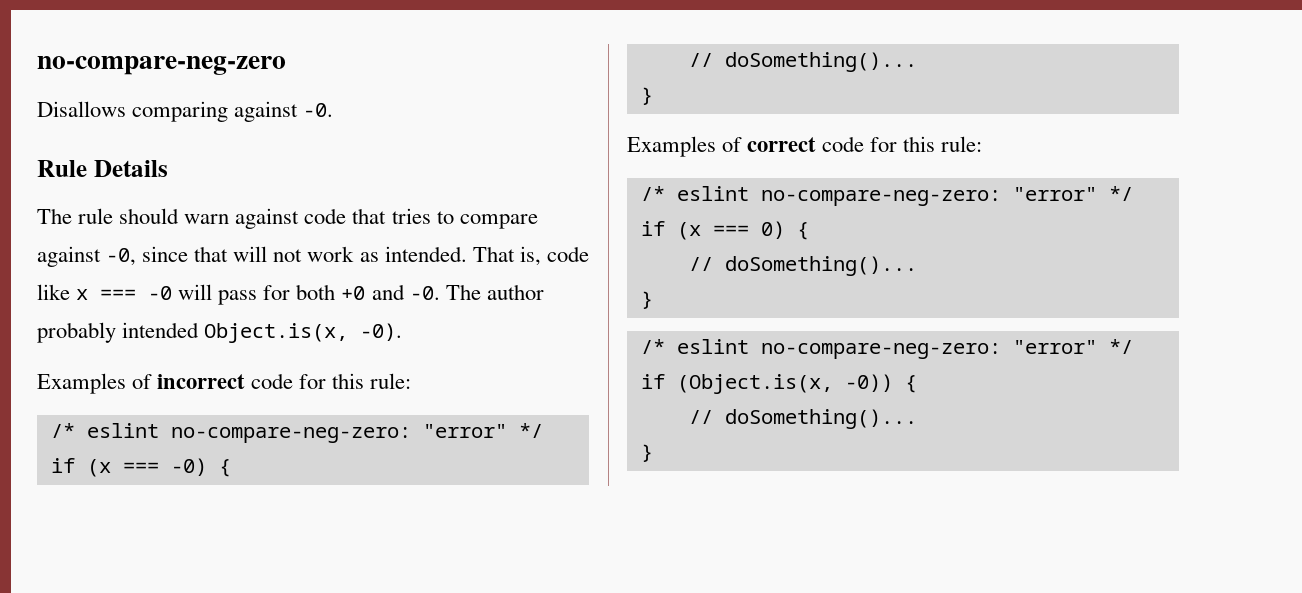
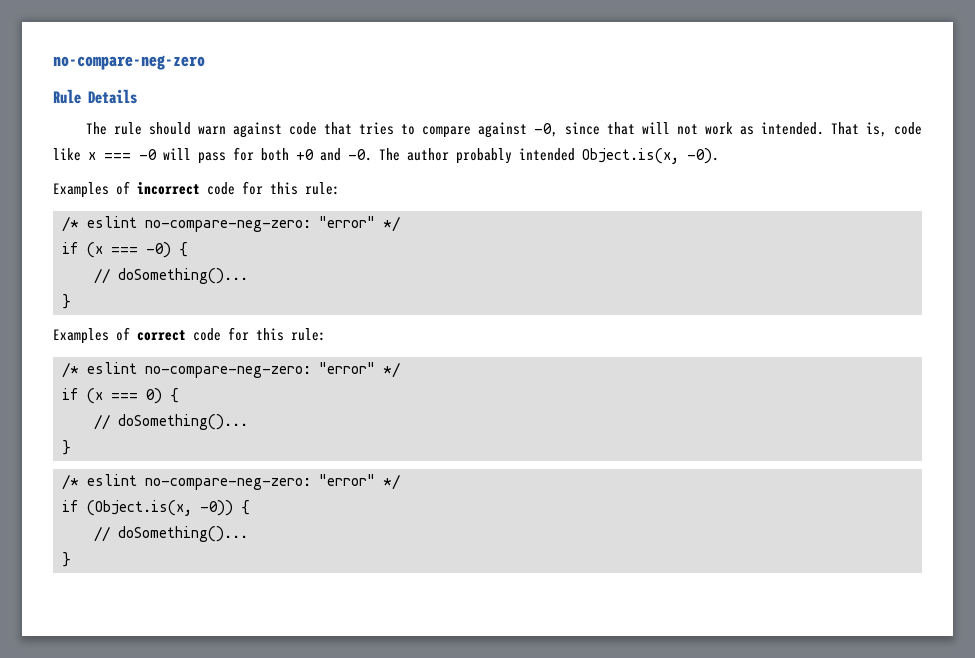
- Disallows comparing against -0.

